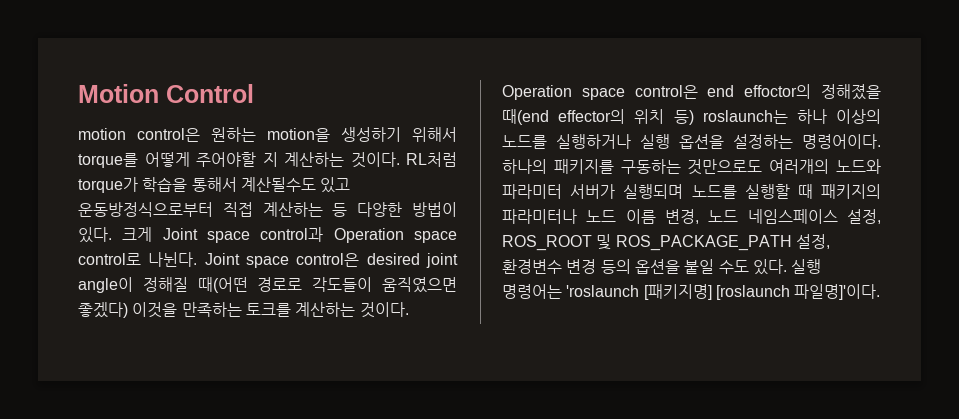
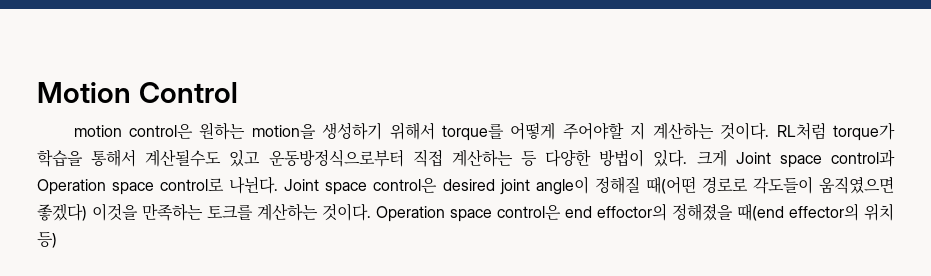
- Operation space control은 end effoctor의 정해졌을 때(end effector의 위치 등) roslaunch는 하나 이상의 노드를 실행하거나 실행 옵션을 설정하는 명령어이다. 하나의 패키지를 구동하는 것만으로도 여러개의 노드와 파라미터 서버가 실행되며 노드를 실행할 때 패키지의 파라미터나 노드 이름 변경, 노드 네임스페이스 설정, ROS_ROOT 및 ROS_PACKAGE_PATH 설정, 환경변수 변경 등의 옵션을 붙일 수도 있다. 실행 명령어는 'roslaunch [패키지명] [roslaunch 파일명]'이다.
+ Operation space control은 end effoctor의 정해졌을 때(end effector의 위치 등)

